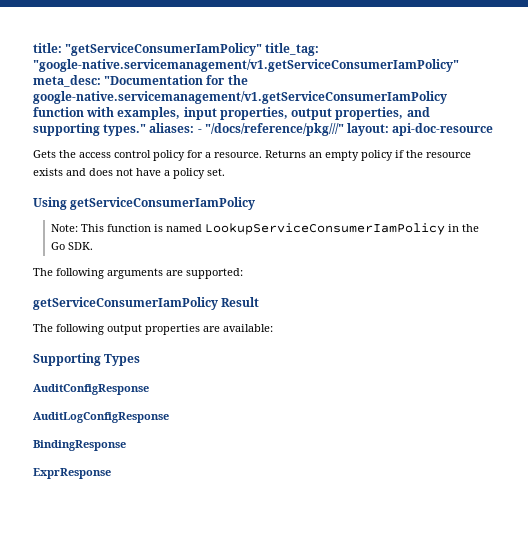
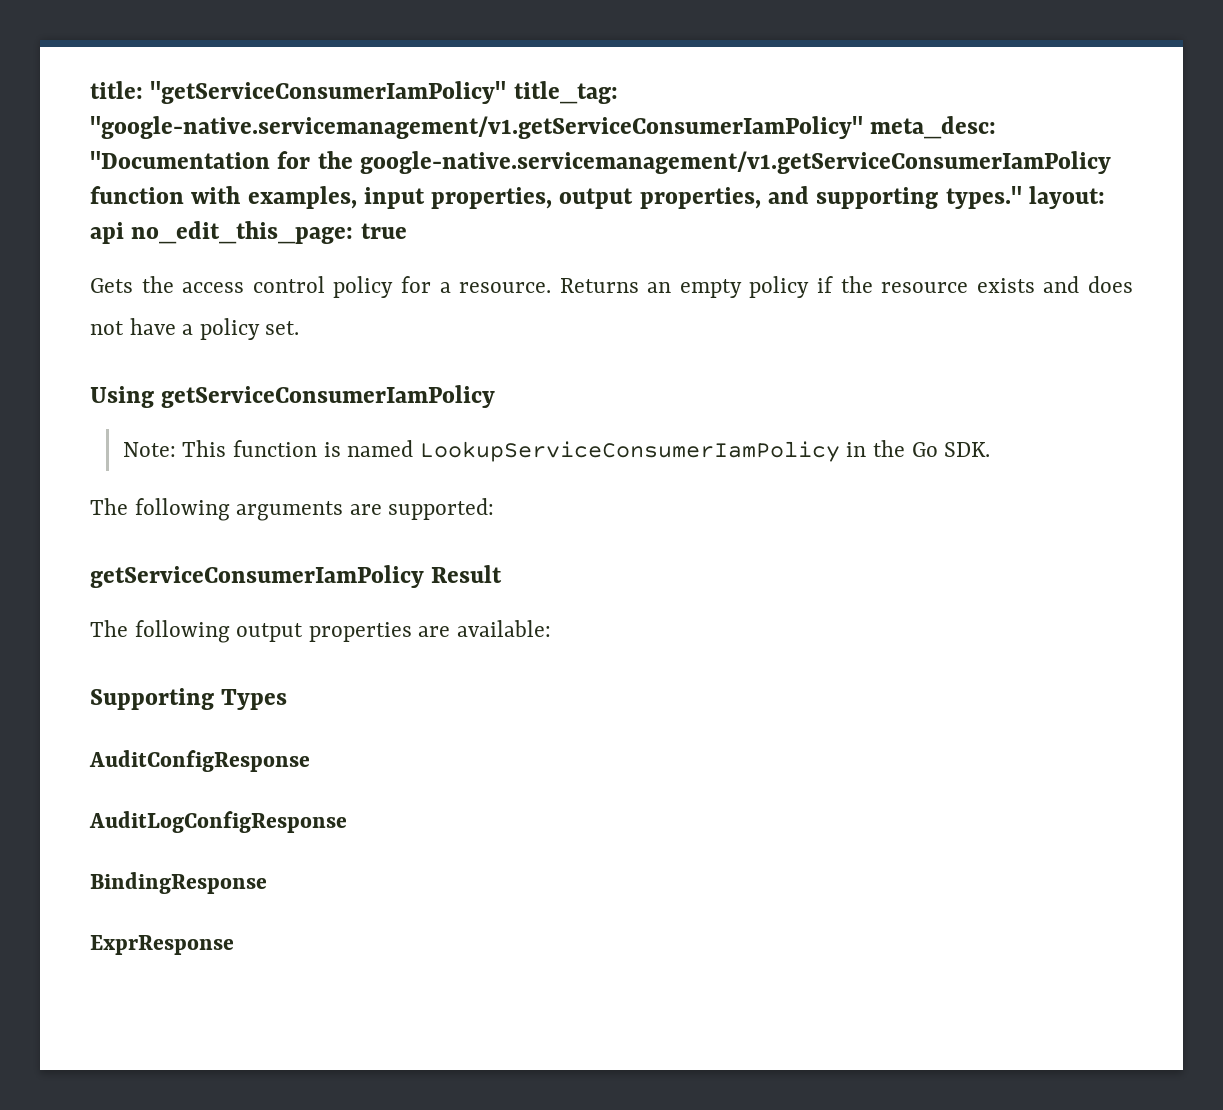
- title: "getServiceConsumerIamPolicy" title_tag: "google-native.servicemanagement/v1.getServiceConsumerIamPolicy" meta_desc: "Documentation for the google-native.servicemanagement/v1.getServiceConsumerIamPolicy function with examples, input properties, output properties, and supporting types." aliases: - "/docs/reference/pkg///" layout: api-doc-resource
+ title: "getServiceConsumerIamPolicy" title_tag: "google-native.servicemanagement/v1.getServiceConsumerIamPolicy" meta_desc: "Documentation for the google-native.servicemanagement/v1.getServiceConsumerIamPolicy function with examples, input properties, output properties, and supporting types." layout: api no_edit_this_page: true

